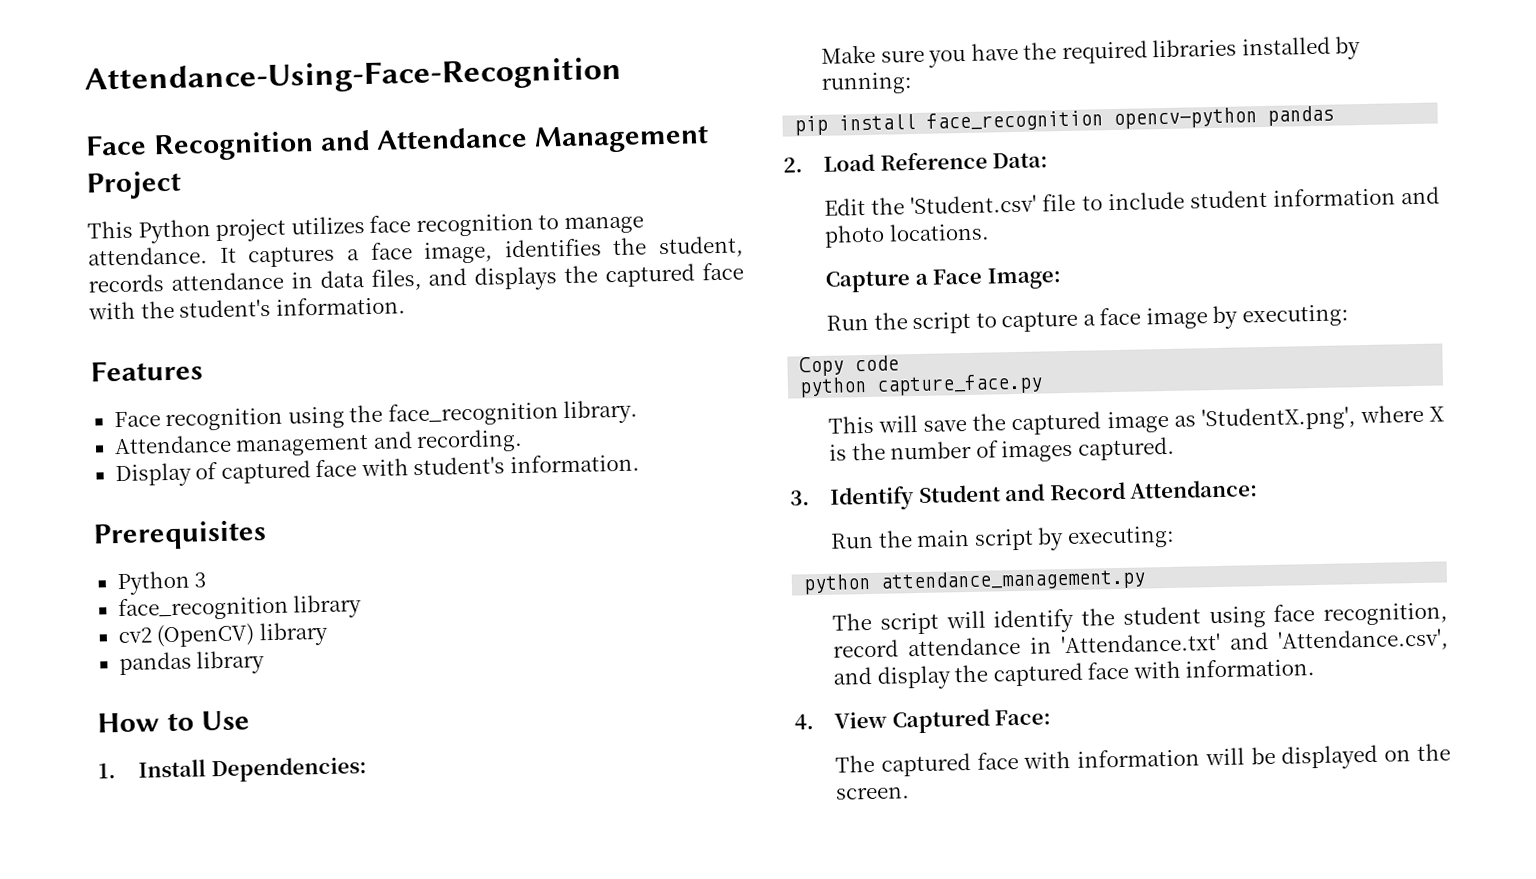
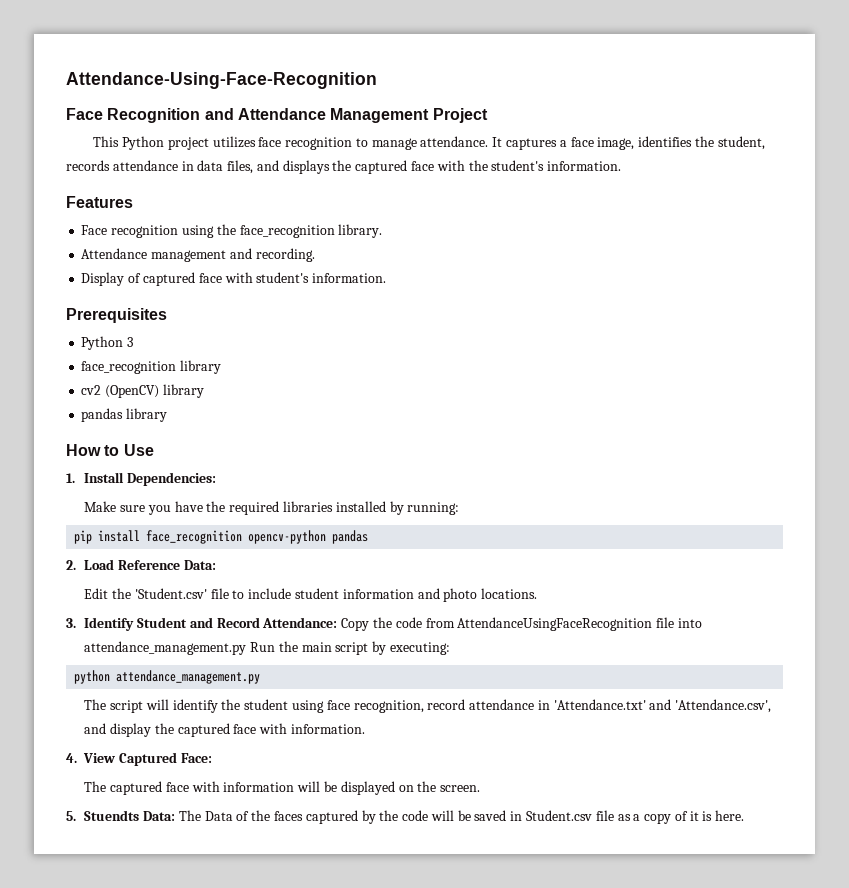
- Capture a Face Image:
- Run the script to capture a face image by executing:
- Copy code
- python capture_face.py
- This will save the captured image as 'StudentX.png', where X is the number of images captured.
- 3. Identify Student and Record Attendance:
- Run the main script by executing:
+ 3. Identify Student and Record Attendance: Copy the code from AttendanceUsingFaceRecognition file into attendance_management.py Run the main script by executing:
+ 5. Stuendts Data: The Data of the faces captured by the code will be saved in Student.csv file as a copy of it is here.

